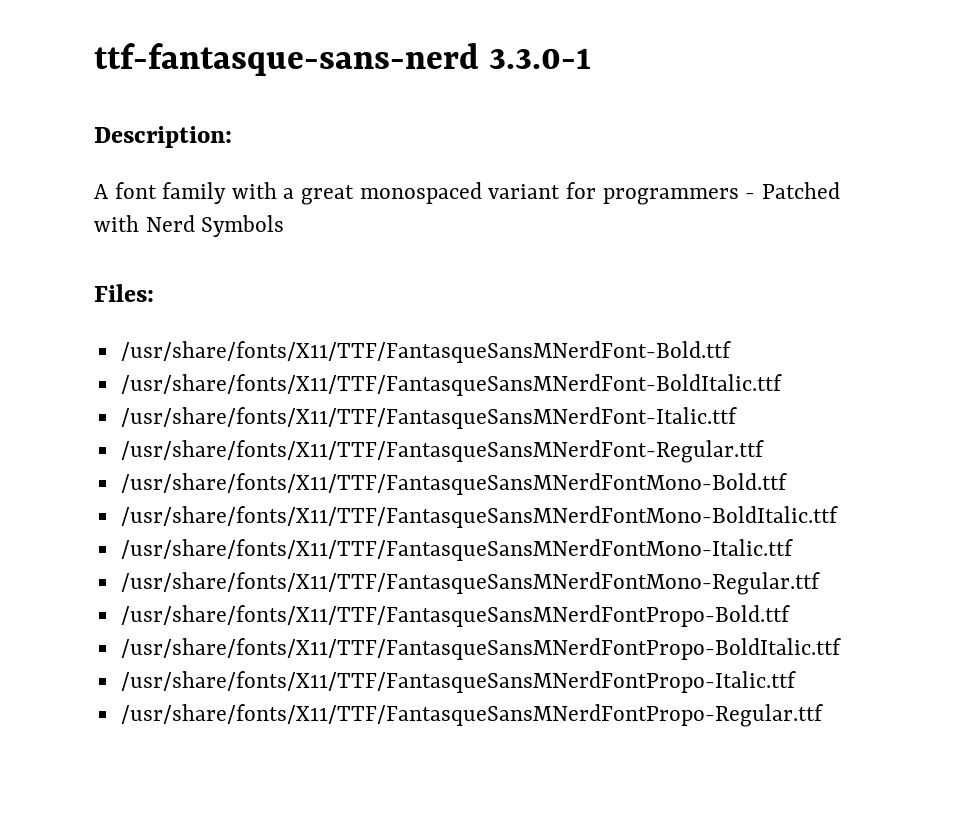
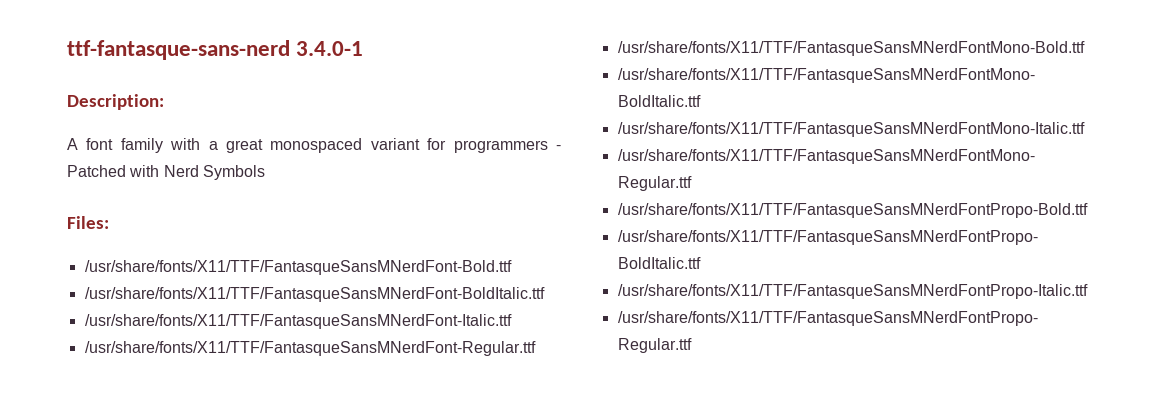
- ttf-fantasque-sans-nerd 3.3.0-1
+ ttf-fantasque-sans-nerd 3.4.0-1

